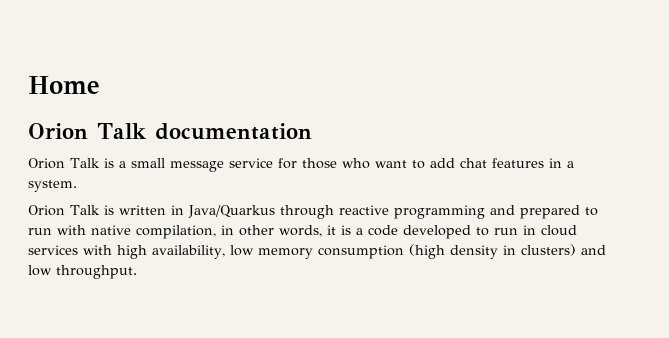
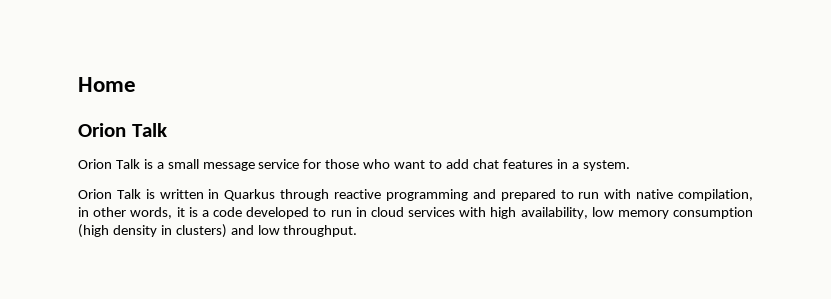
  Home
- Orion Talk documentation
+ Orion Talk
- Orion Talk is written in Java/Quarkus through reactive programming and prepared to run with native compilation, in other words, it is a code developed to run in cloud services with high availability, low memory consumption (high density in clusters) and low throughput.
+ Orion Talk is written in Quarkus through reactive programming and prepared to run with native compilation, in other words, it is a code developed to run in cloud services with high availability, low memory consumption (high density in clusters) and low throughput.

